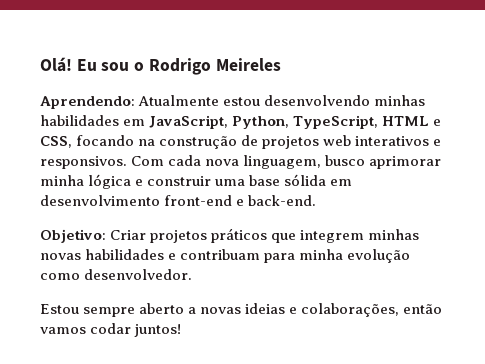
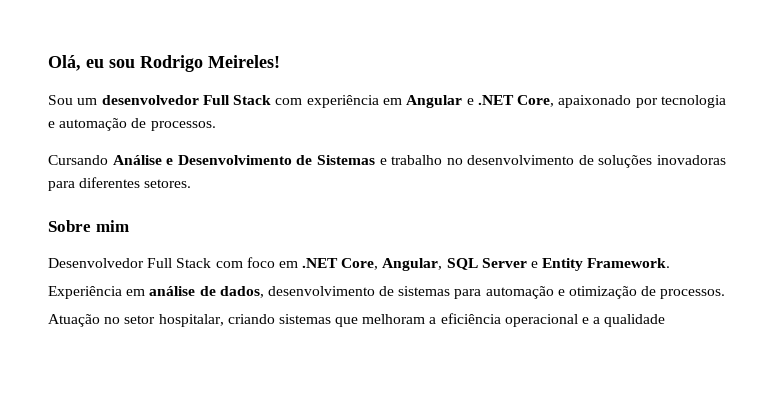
- Olá! Eu sou o Rodrigo Meireles
- Aprendendo: Atualmente estou desenvolvendo minhas habilidades em JavaScript, Python, TypeScript, HTML e CSS, focando na construção de projetos web interativos e responsivos. Com cada nova linguagem, busco aprimorar minha lógica e construir uma base sólida em desenvolvimento front-end e back-end.
- Objetivo: Criar projetos práticos que integrem minhas novas habilidades e contribuam para minha evolução como desenvolvedor.
- Estou sempre aberto a novas ideias e colaborações, então vamos codar juntos!
+ Olá, eu sou Rodrigo Meireles!
+ Sou um desenvolvedor Full Stack com experiência em Angular e .NET Core, apaixonado por tecnologia e automação de processos.
+ Cursando Análise e Desenvolvimento de Sistemas e trabalho no desenvolvimento de soluções inovadoras para diferentes setores.
+ Sobre mim
+ Desenvolvedor Full Stack com foco em .NET Core, Angular, SQL Server e Entity Framework.
+ Experiência em análise de dados, desenvolvimento de sistemas para automação e otimização de processos.
+ Atuação no setor hospitalar, criando sistemas que melhoram a eficiência operacional e a qualidade

